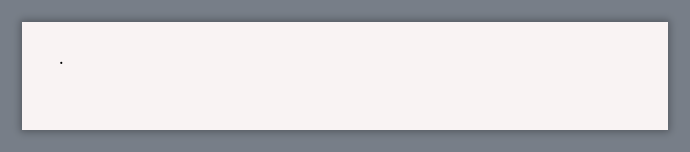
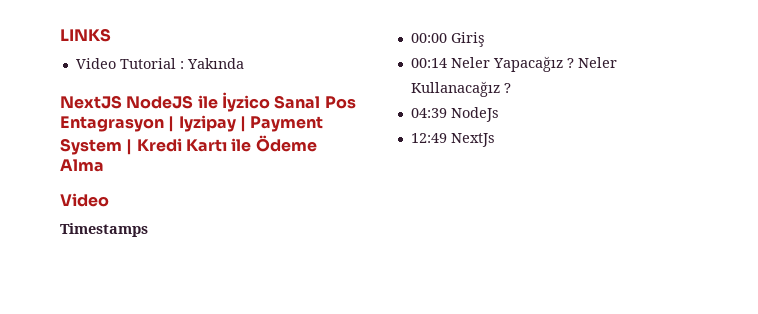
- .
+ LINKS
+ Video Tutorial : Yakında
+ NextJS NodeJS ile İyzico Sanal Pos Entagrasyon | Iyzipay | Payment System | Kredi Kartı ile Ödeme Alma
+ Video
+ Timestamps
+ 00:00 Giriş
+ 00:14 Neler Yapacağız ? Neler Kullanacağız ?
+ 04:39 NodeJs
+ 12:49 NextJs

